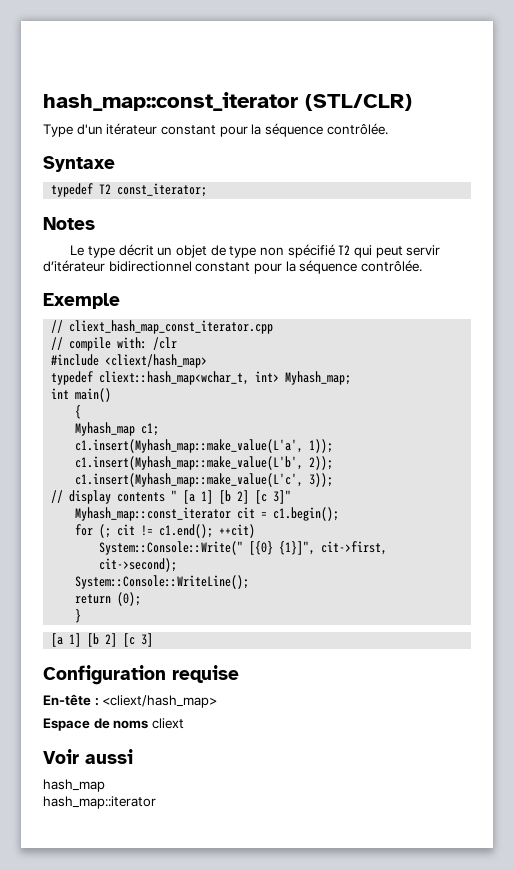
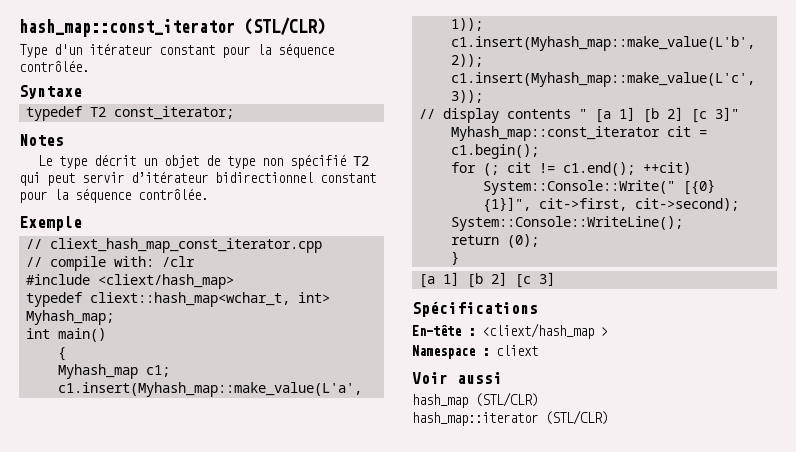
- Configuration requise
+ Spécifications
- En-tête : <cliext/hash_map>
- Espace de noms cliext
+ En-tête : <cliext/hash_map >
+ Namespace : cliext
- hash_map
+ hash_map (STL/CLR)
- hash_map::iterator
+ hash_map::iterator (STL/CLR)

